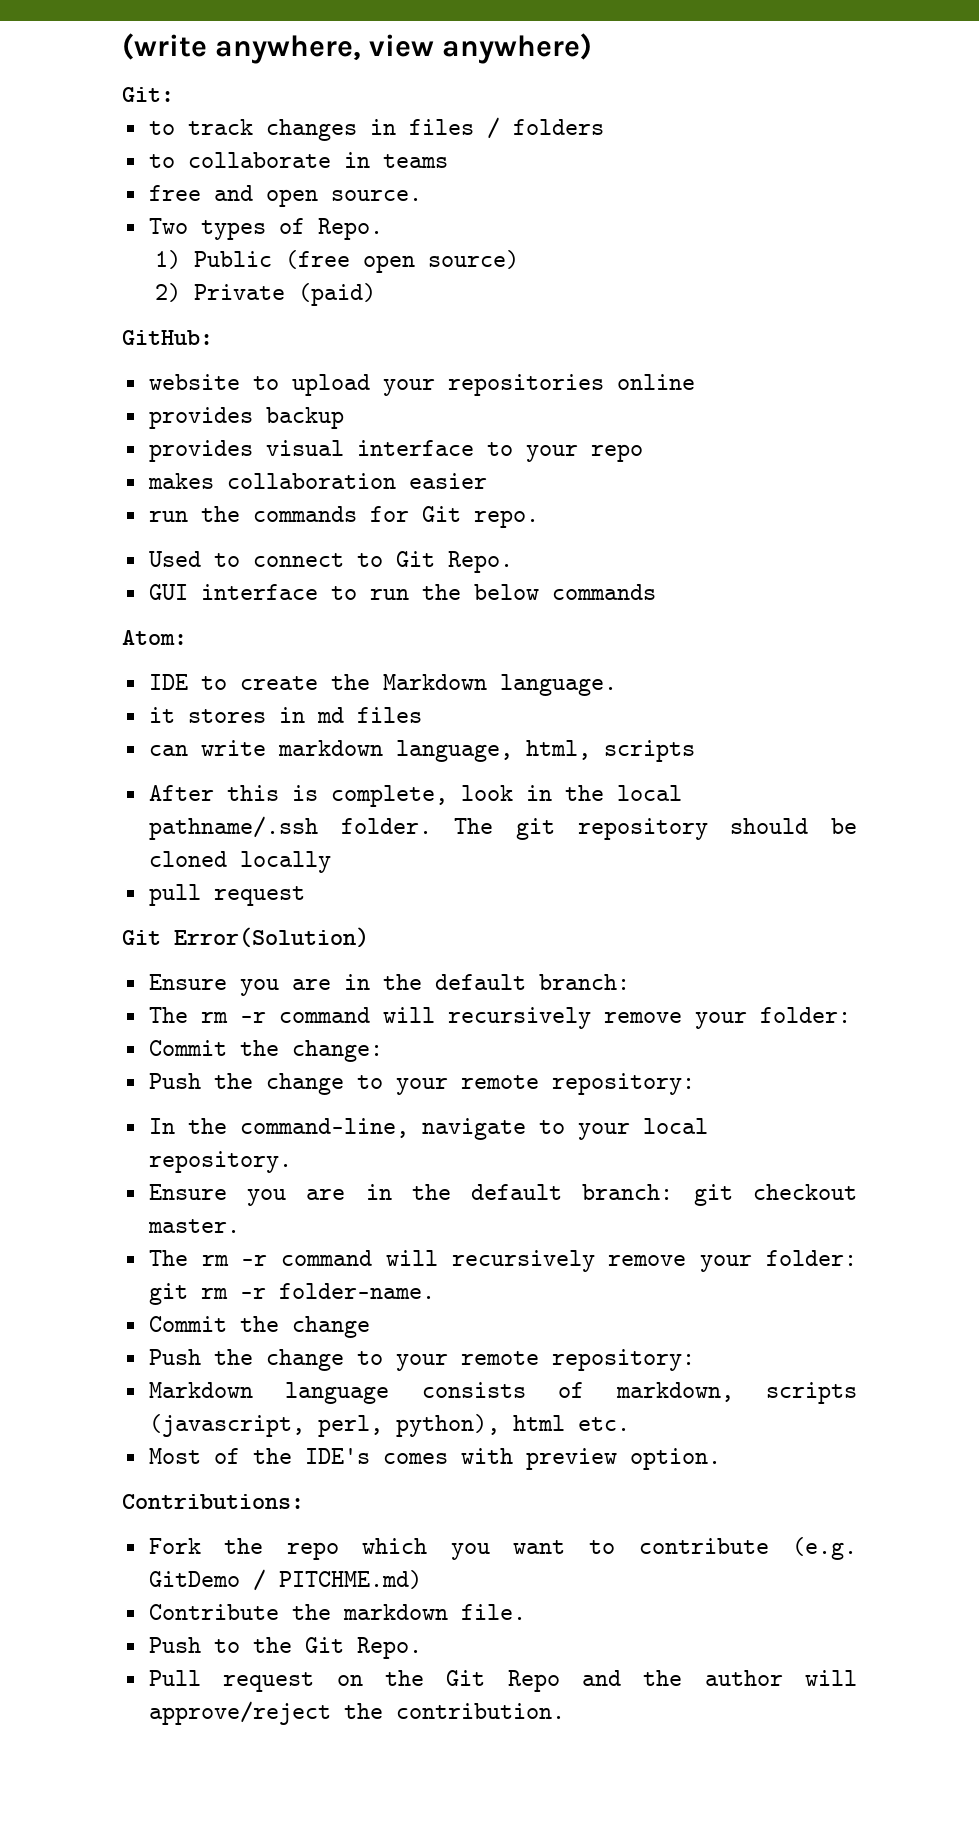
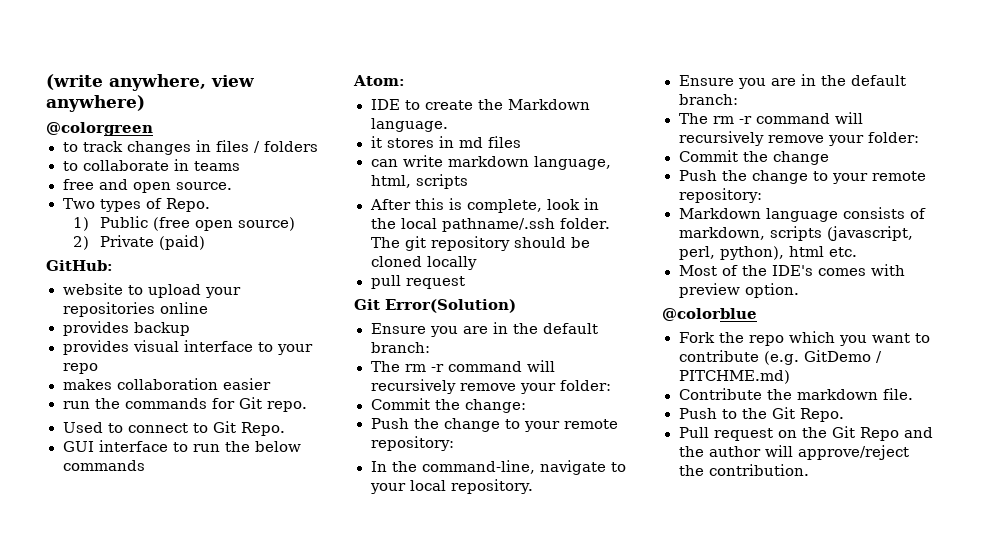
- Git:
+ @colorgreen
  In the command-line, navigate to your local repository.
- Ensure you are in the default branch: git checkout master.
- The rm -r command will recursively remove your folder: git rm -r folder-name.
+ Ensure you are in the default branch:
+ The rm -r command will recursively remove your folder:
- Contributions:
+ @colorblue

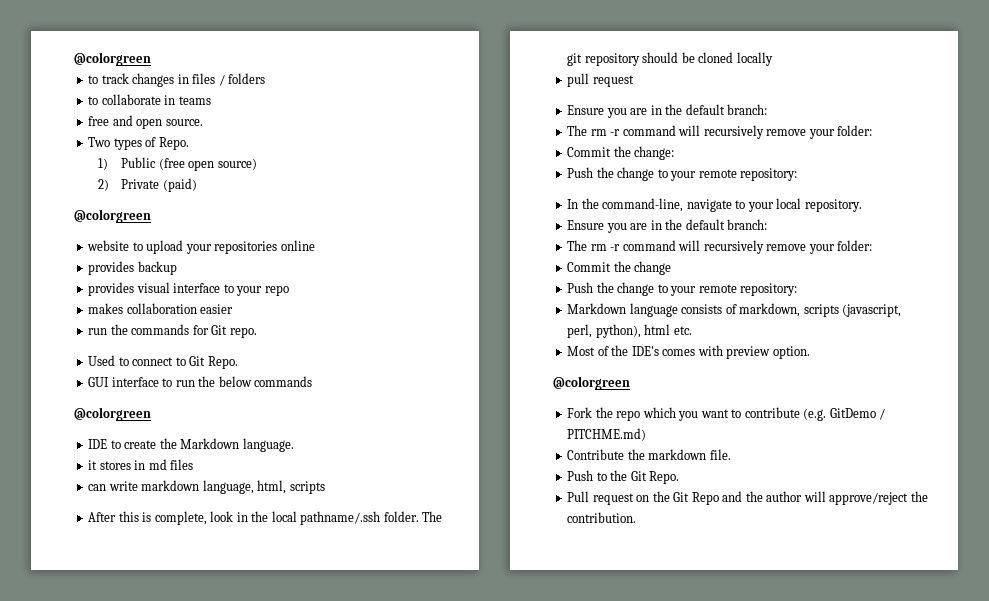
- (write anywhere, view anywhere)
  2) Private (paid)
- GitHub:
+ @colorgreen
  GUI interface to run the below commands
- Atom:
+ @colorgreen
- Git Error(Solution)
  Most of the IDE's comes with preview option.
- @colorblue
+ @colorgreen

